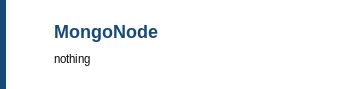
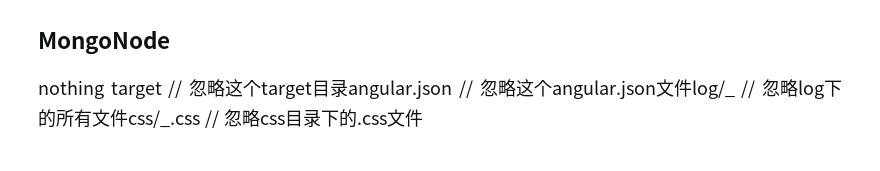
- nothing
+ nothing target // 忽略这个target目录angular.json // 忽略这个angular.json文件log/_ // 忽略log下的所有文件css/_.css // 忽略css目录下的.css文件

